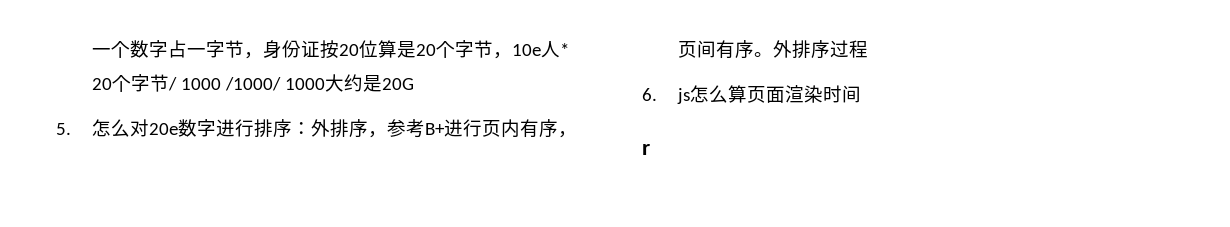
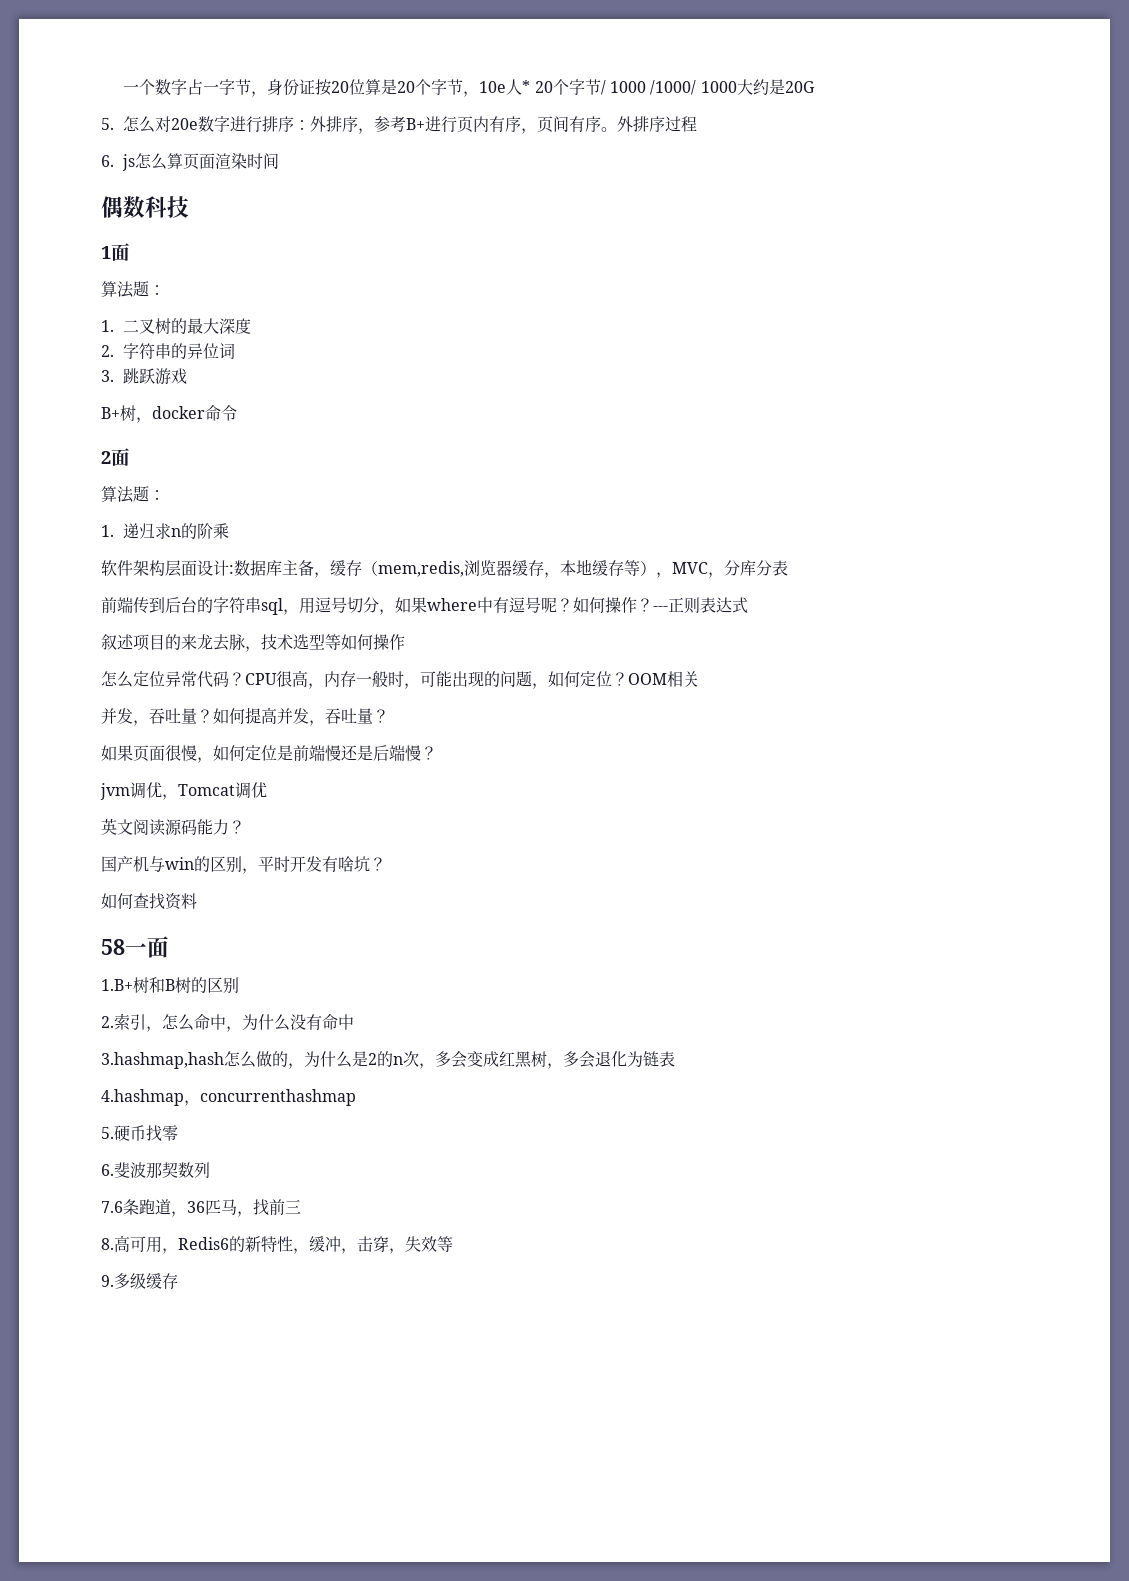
- r
+ 偶数科技
+ 1面
+ 算法题：
+ 1.二叉树的最大深度
+ 2.字符串的异位词
+ 3.跳跃游戏
+ B+树，docker命令
+ 2面
+ 算法题：
+ 1.递归求n的阶乘
+ 软件架构层面设计:数据库主备，缓存（mem,redis,浏览器缓存，本地缓存等），MVC，分库分表
+ 前端传到后台的字符串sql，用逗号切分，如果where中有逗号呢？如何操作？---正则表达式
+ 叙述项目的来龙去脉，技术选型等如何操作
+ 怎么定位异常代码？CPU很高，内存一般时，可能出现的问题，如何定位？OOM相关
+ 并发，吞吐量？如何提高并发，吞吐量？
+ 如果页面很慢，如何定位是前端慢还是后端慢？
+ jvm调优，Tomcat调优
+ 英文阅读源码能力？
+ 国产机与win的区别，平时开发有啥坑？
+ 如何查找资料
+ 58一面
+ 1.B+树和B树的区别
+ 2.索引，怎么命中，为什么没有命中
+ 3.hashmap,hash怎么做的，为什么是2的n次，多会变成红黑树，多会退化为链表
+ 4.hashmap，concurrenthashmap
+ 5.硬币找零
+ 6.斐波那契数列
+ 7.6条跑道，36匹马，找前三
+ 8.高可用，Redis6的新特性，缓冲，击穿，失效等
+ 9.多级缓存

